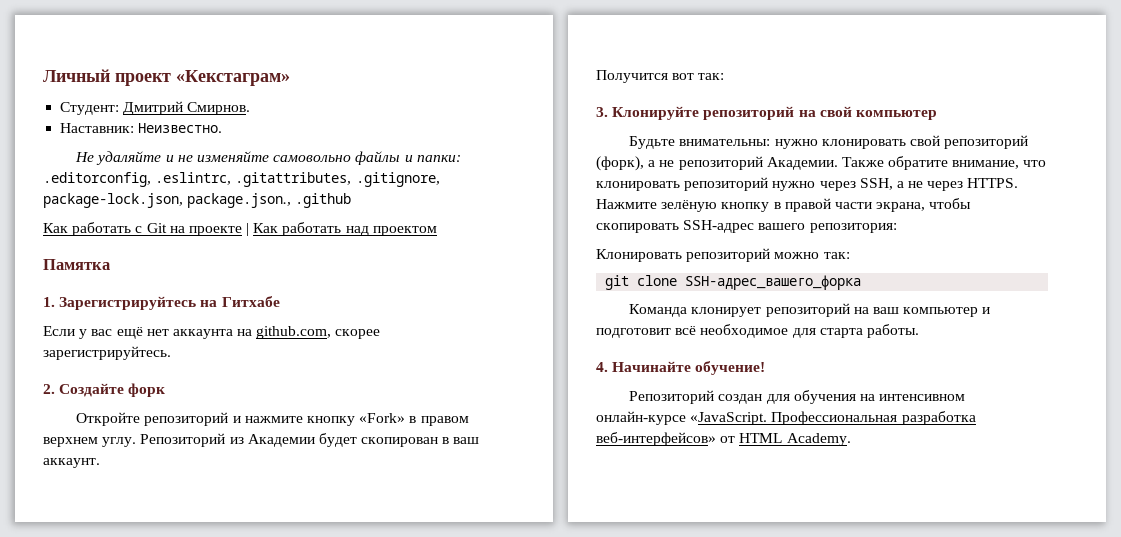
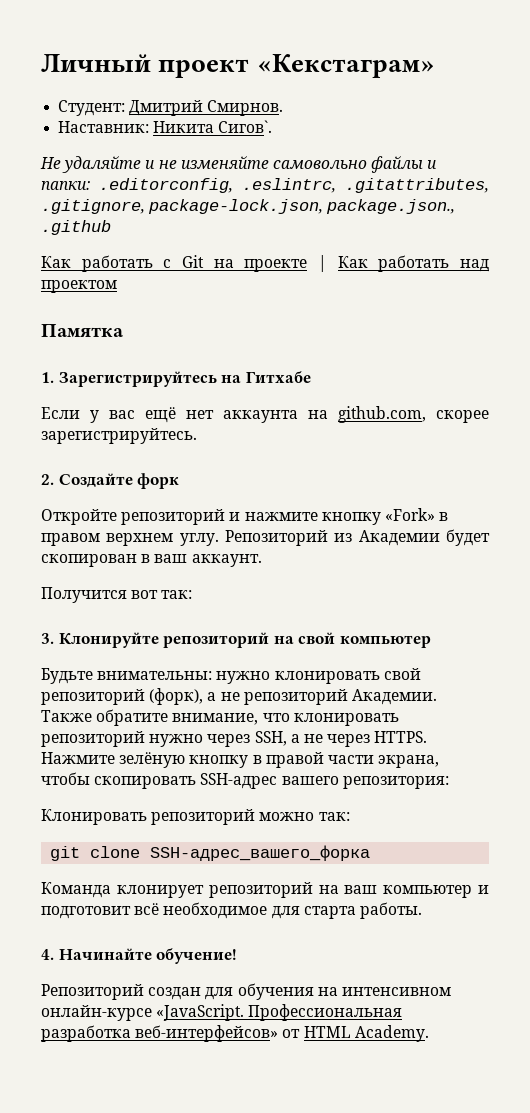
- Наставник: Неизвестно.
+ Наставник: Никита Сигов`.

